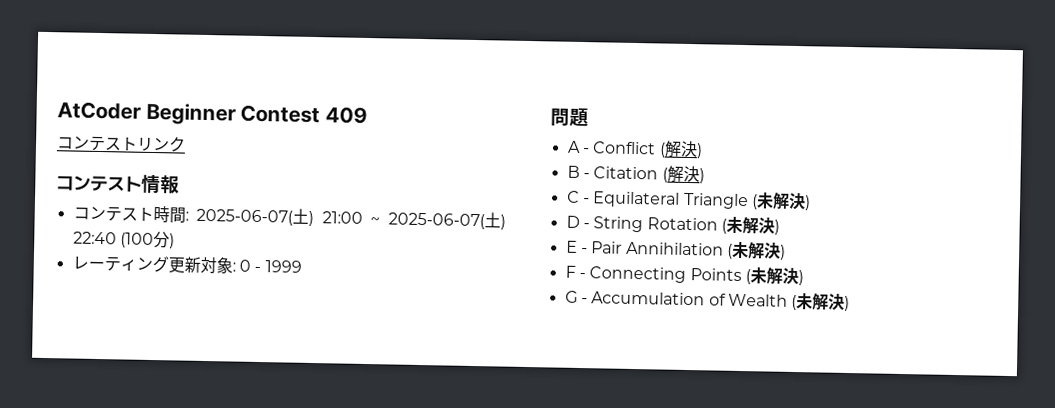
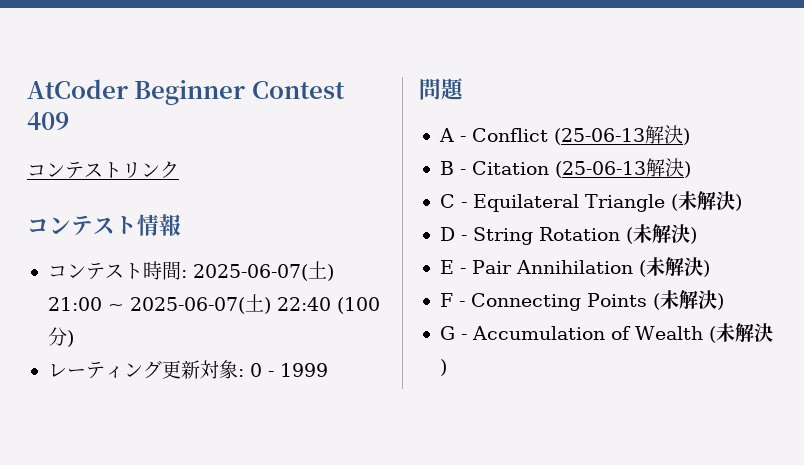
- A - Conflict (解決)
+ A - Conflict (25-06-13解決)
- B - Citation (解決)
+ B - Citation (25-06-13解決)

